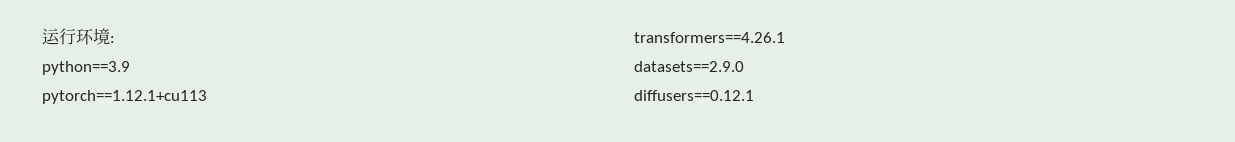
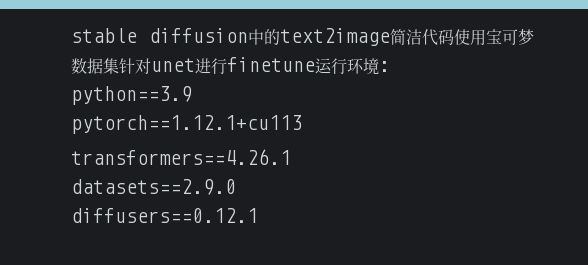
- 运行环境:
+ stable diffusion中的text2image简洁代码使用宝可梦数据集针对unet进行finetune运行环境:

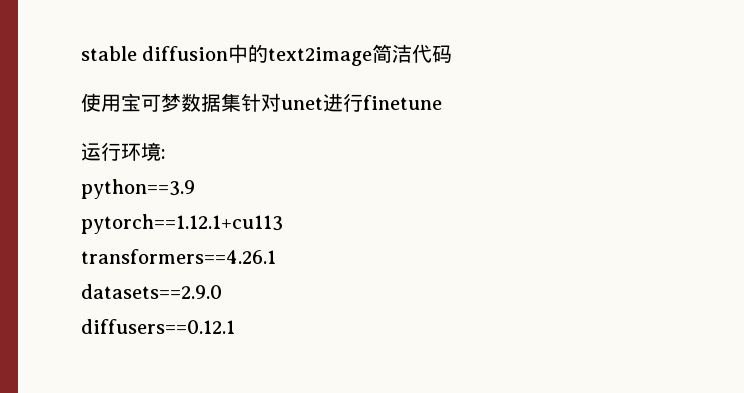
- stable diffusion中的text2image简洁代码使用宝可梦数据集针对unet进行finetune运行环境:
+ stable diffusion中的text2image简洁代码
+ 使用宝可梦数据集针对unet进行finetune
+ 运行环境:

